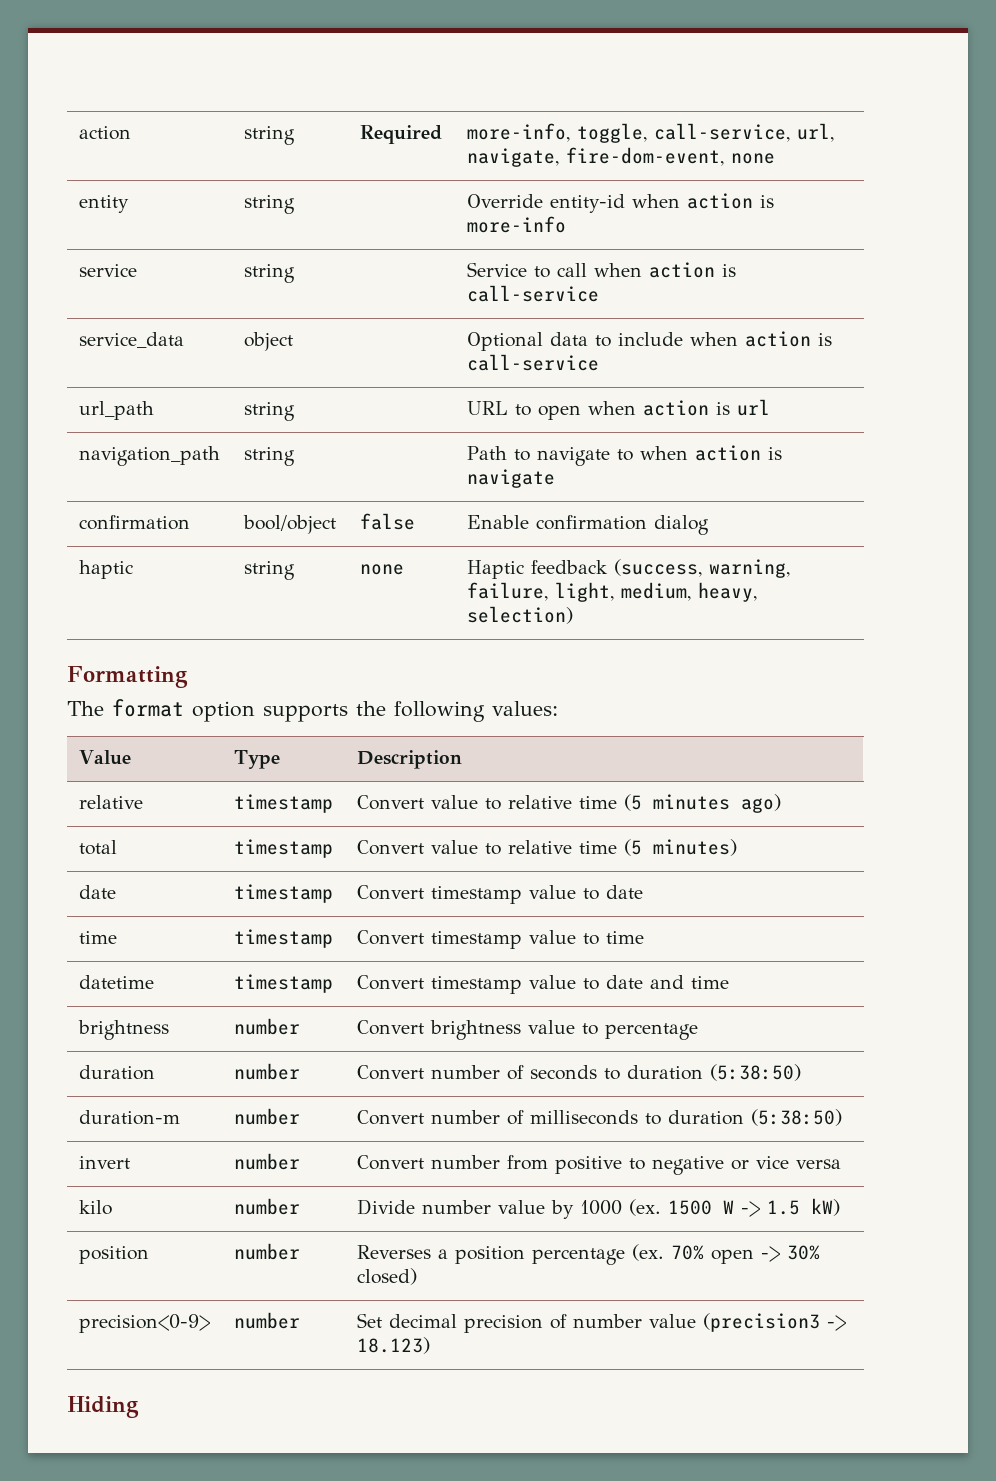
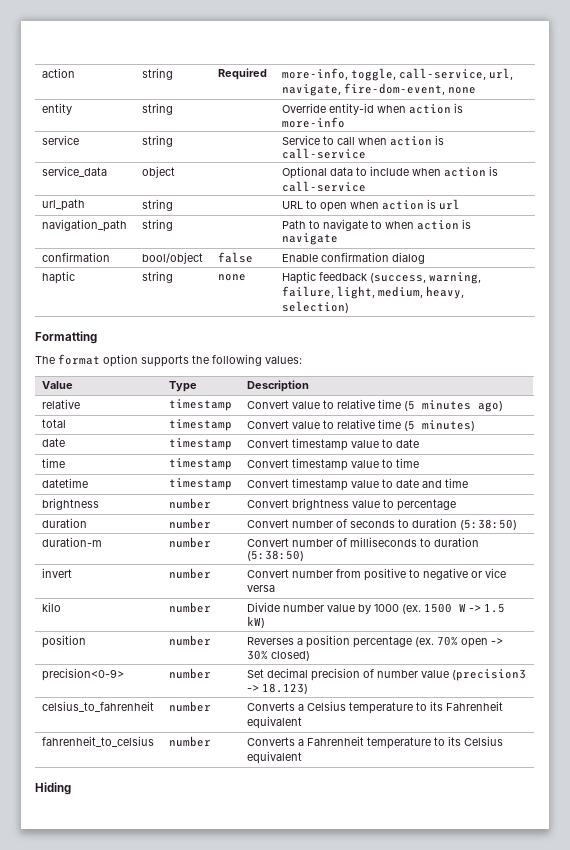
+ celsius_to_fahrenheit | number | Converts a Celsius temperature to its Fahrenheit equivalent
+ fahrenheit_to_celsius | number | Converts a Fahrenheit temperature to its Celsius equivalent

